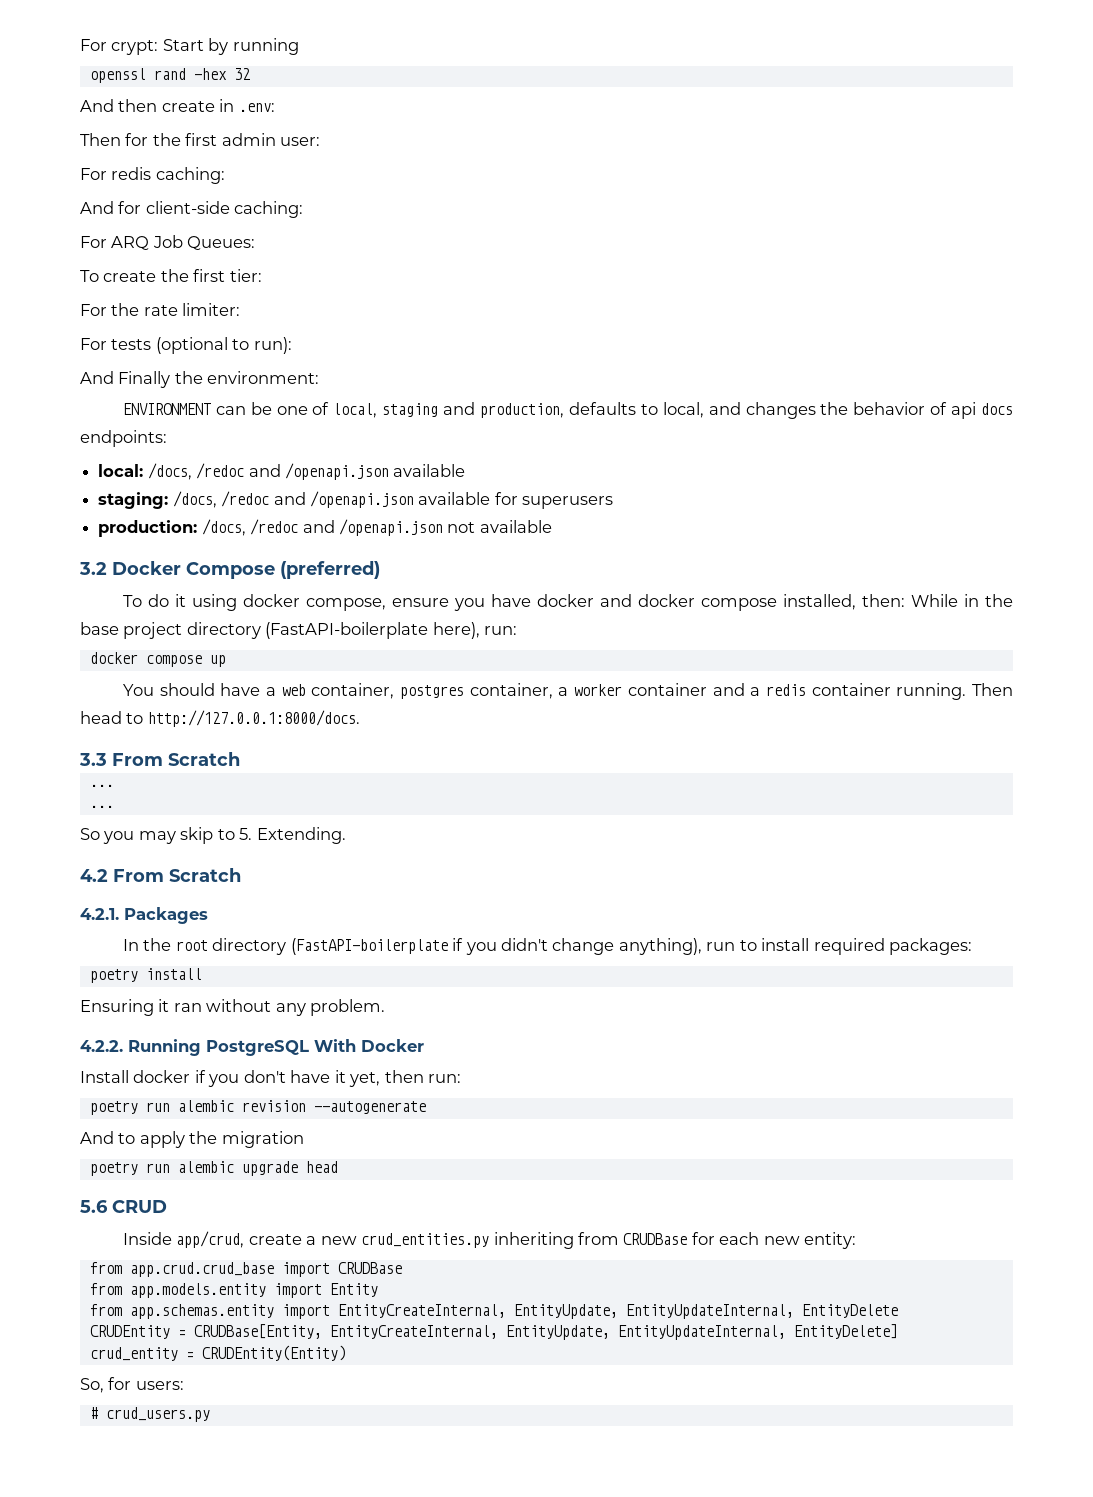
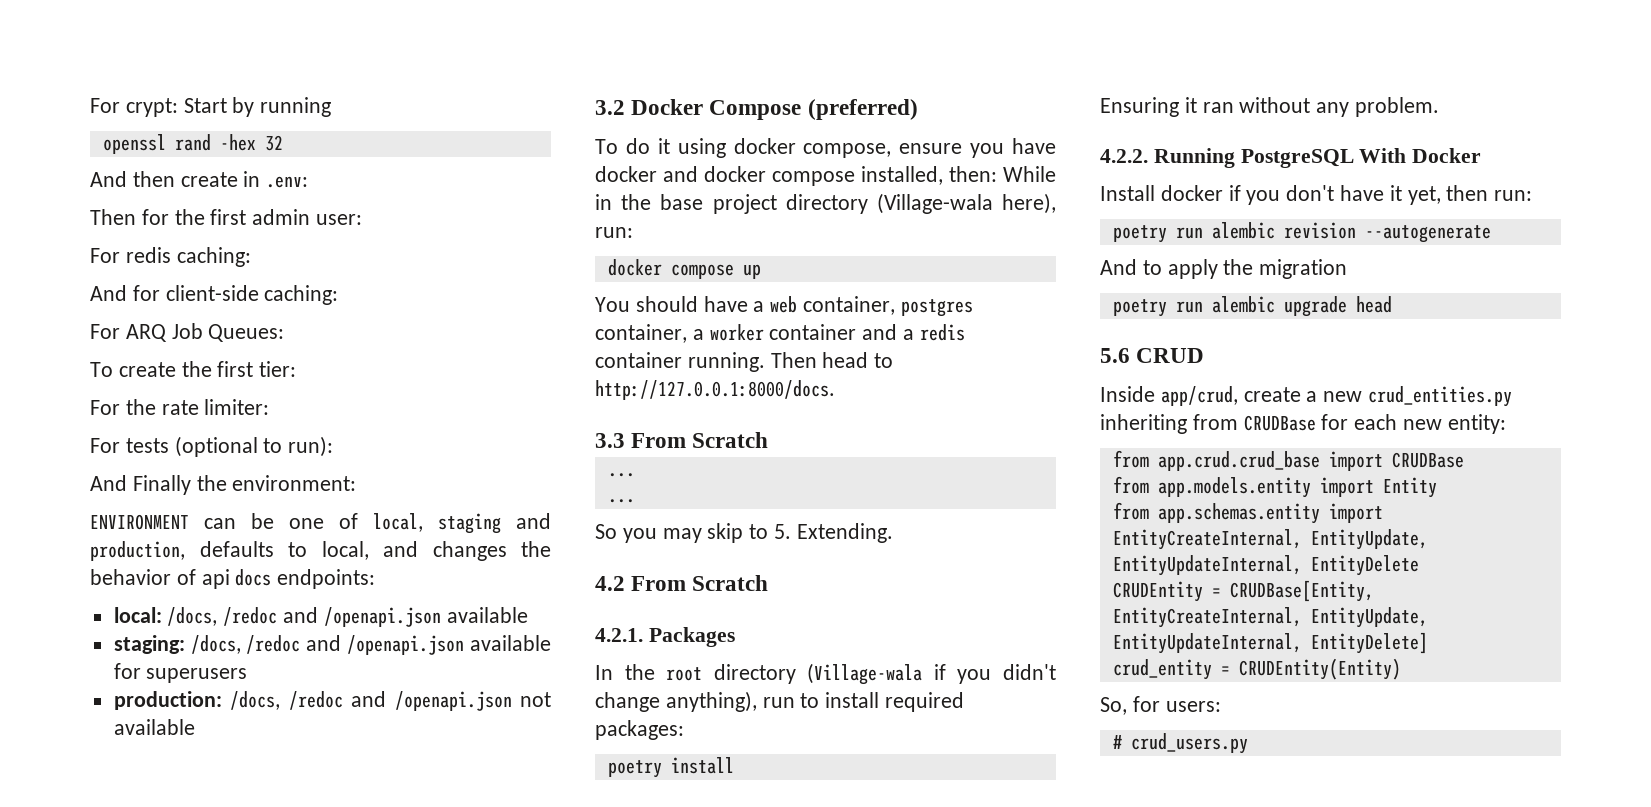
- To do it using docker compose, ensure you have docker and docker compose installed, then: While in the base project directory (FastAPI-boilerplate here), run:
+ To do it using docker compose, ensure you have docker and docker compose installed, then: While in the base project directory (Village-wala here), run:
- In the root directory (FastAPI-boilerplate if you didn't change anything), run to install required packages:
+ In the root directory (Village-wala if you didn't change anything), run to install required packages:

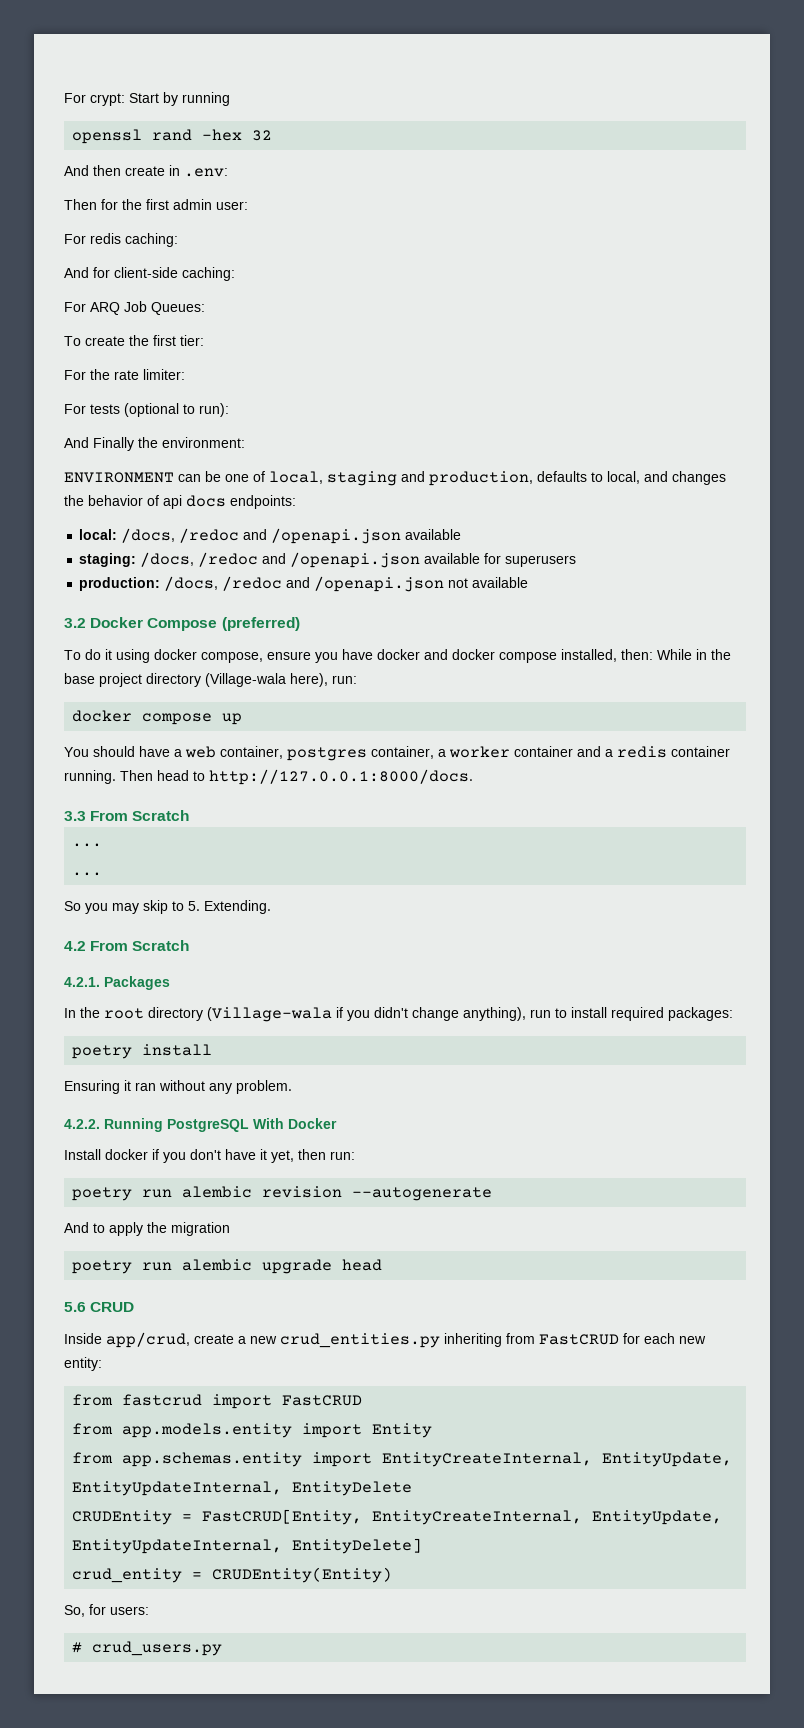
- Inside app/crud, create a new crud_entities.py inheriting from CRUDBase for each new entity:
+ Inside app/crud, create a new crud_entities.py inheriting from FastCRUD for each new entity:
- from app.crud.crud_base import CRUDBase
+ from fastcrud import FastCRUD
- CRUDEntity = CRUDBase[Entity, EntityCreateInternal, EntityUpdate, EntityUpdateInternal, EntityDelete]
+ CRUDEntity = FastCRUD[Entity, EntityCreateInternal, EntityUpdate, EntityUpdateInternal, EntityDelete]

